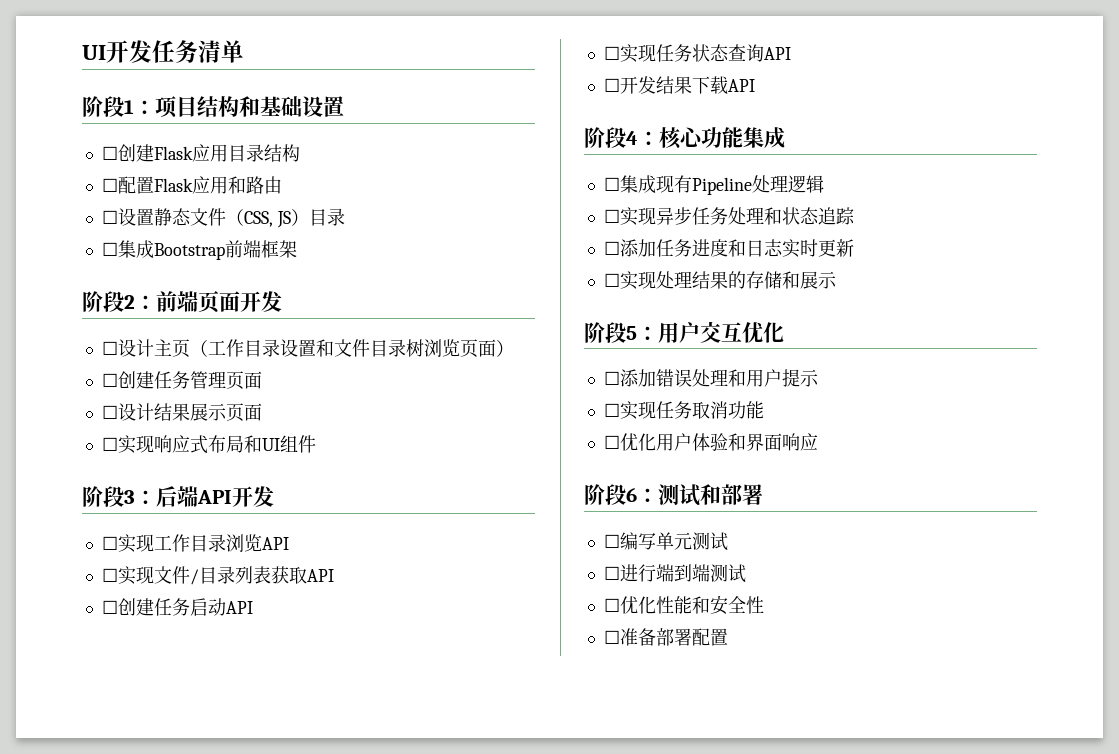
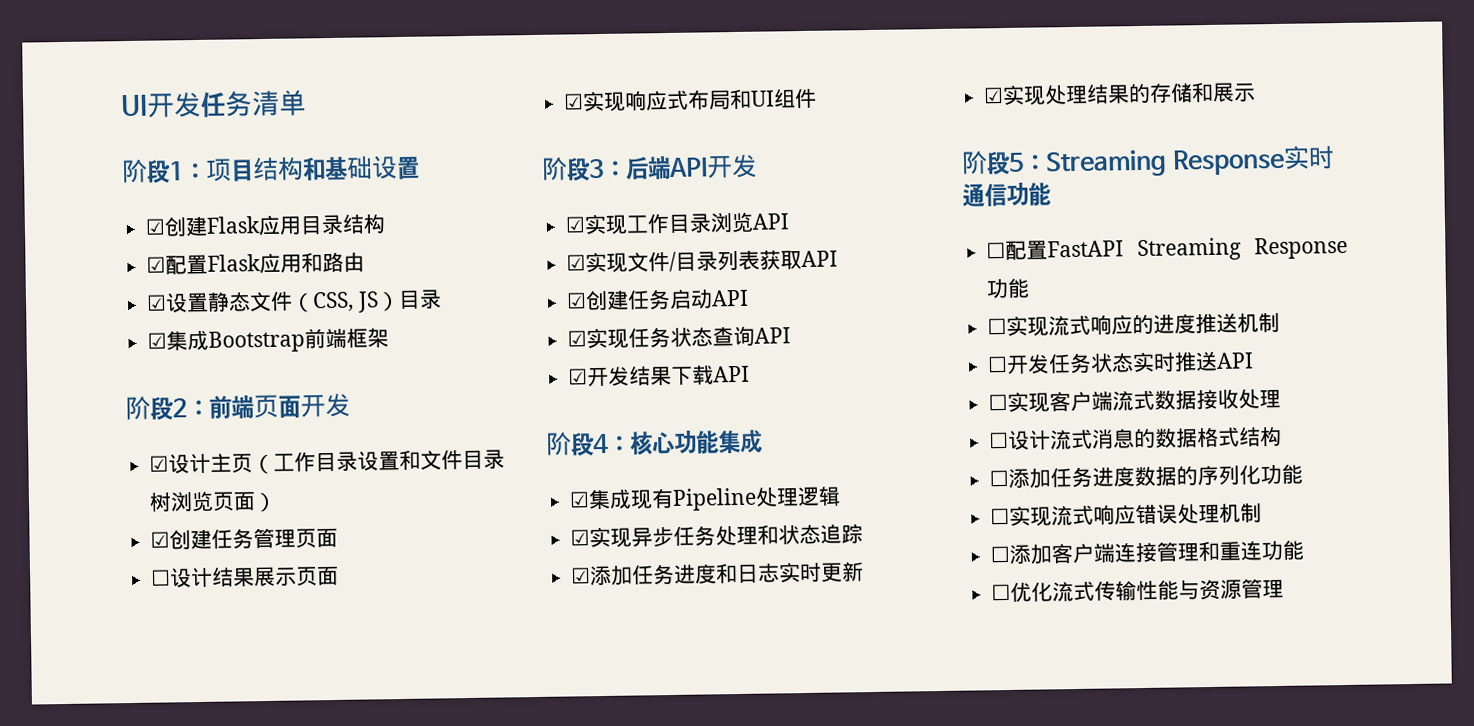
- ☐创建Flask应用目录结构
+ ☑创建Flask应用目录结构
- ☐配置Flask应用和路由
+ ☑配置Flask应用和路由
- ☐设置静态文件（CSS, JS）目录
+ ☑设置静态文件（CSS, JS）目录
- ☐集成Bootstrap前端框架
+ ☑集成Bootstrap前端框架
- ☐设计主页（工作目录设置和文件目录树浏览页面）
+ ☑设计主页（工作目录设置和文件目录树浏览页面）
- ☐创建任务管理页面
+ ☑创建任务管理页面
- ☐实现响应式布局和UI组件
+ ☑实现响应式布局和UI组件
- ☐实现工作目录浏览API
+ ☑实现工作目录浏览API
- ☐实现文件/目录列表获取API
+ ☑实现文件/目录列表获取API
- ☐创建任务启动API
+ ☑创建任务启动API
- ☐实现任务状态查询API
+ ☑实现任务状态查询API
- ☐开发结果下载API
+ ☑开发结果下载API
- ☐集成现有Pipeline处理逻辑
+ ☑集成现有Pipeline处理逻辑
- ☐实现异步任务处理和状态追踪
+ ☑实现异步任务处理和状态追踪
- ☐添加任务进度和日志实时更新
+ ☑添加任务进度和日志实时更新
- ☐实现处理结果的存储和展示
+ ☑实现处理结果的存储和展示
- 阶段5：用户交互优化
- ☐添加错误处理和用户提示
- ☐实现任务取消功能
- ☐优化用户体验和界面响应
- 阶段6：测试和部署
- ☐编写单元测试
- ☐进行端到端测试
- ☐优化性能和安全性
- ☐准备部署配置
+ 阶段5：Streaming Response实时通信功能
+ ☐配置FastAPI Streaming Response功能
+ ☐实现流式响应的进度推送机制
+ ☐开发任务状态实时推送API
+ ☐实现客户端流式数据接收处理
+ ☐设计流式消息的数据格式结构
+ ☐添加任务进度数据的序列化功能
+ ☐实现流式响应错误处理机制
+ ☐添加客户端连接管理和重连功能
+ ☐优化流式传输性能与资源管理

